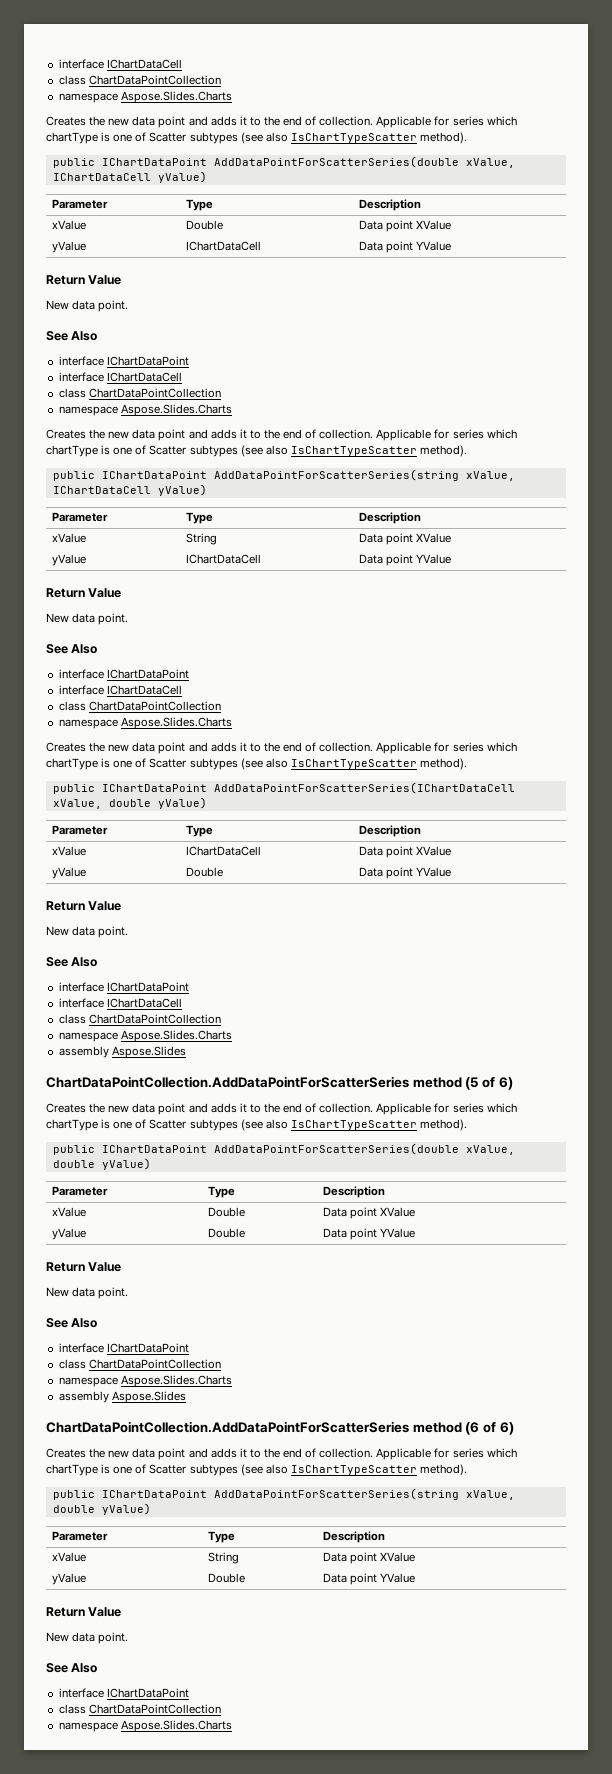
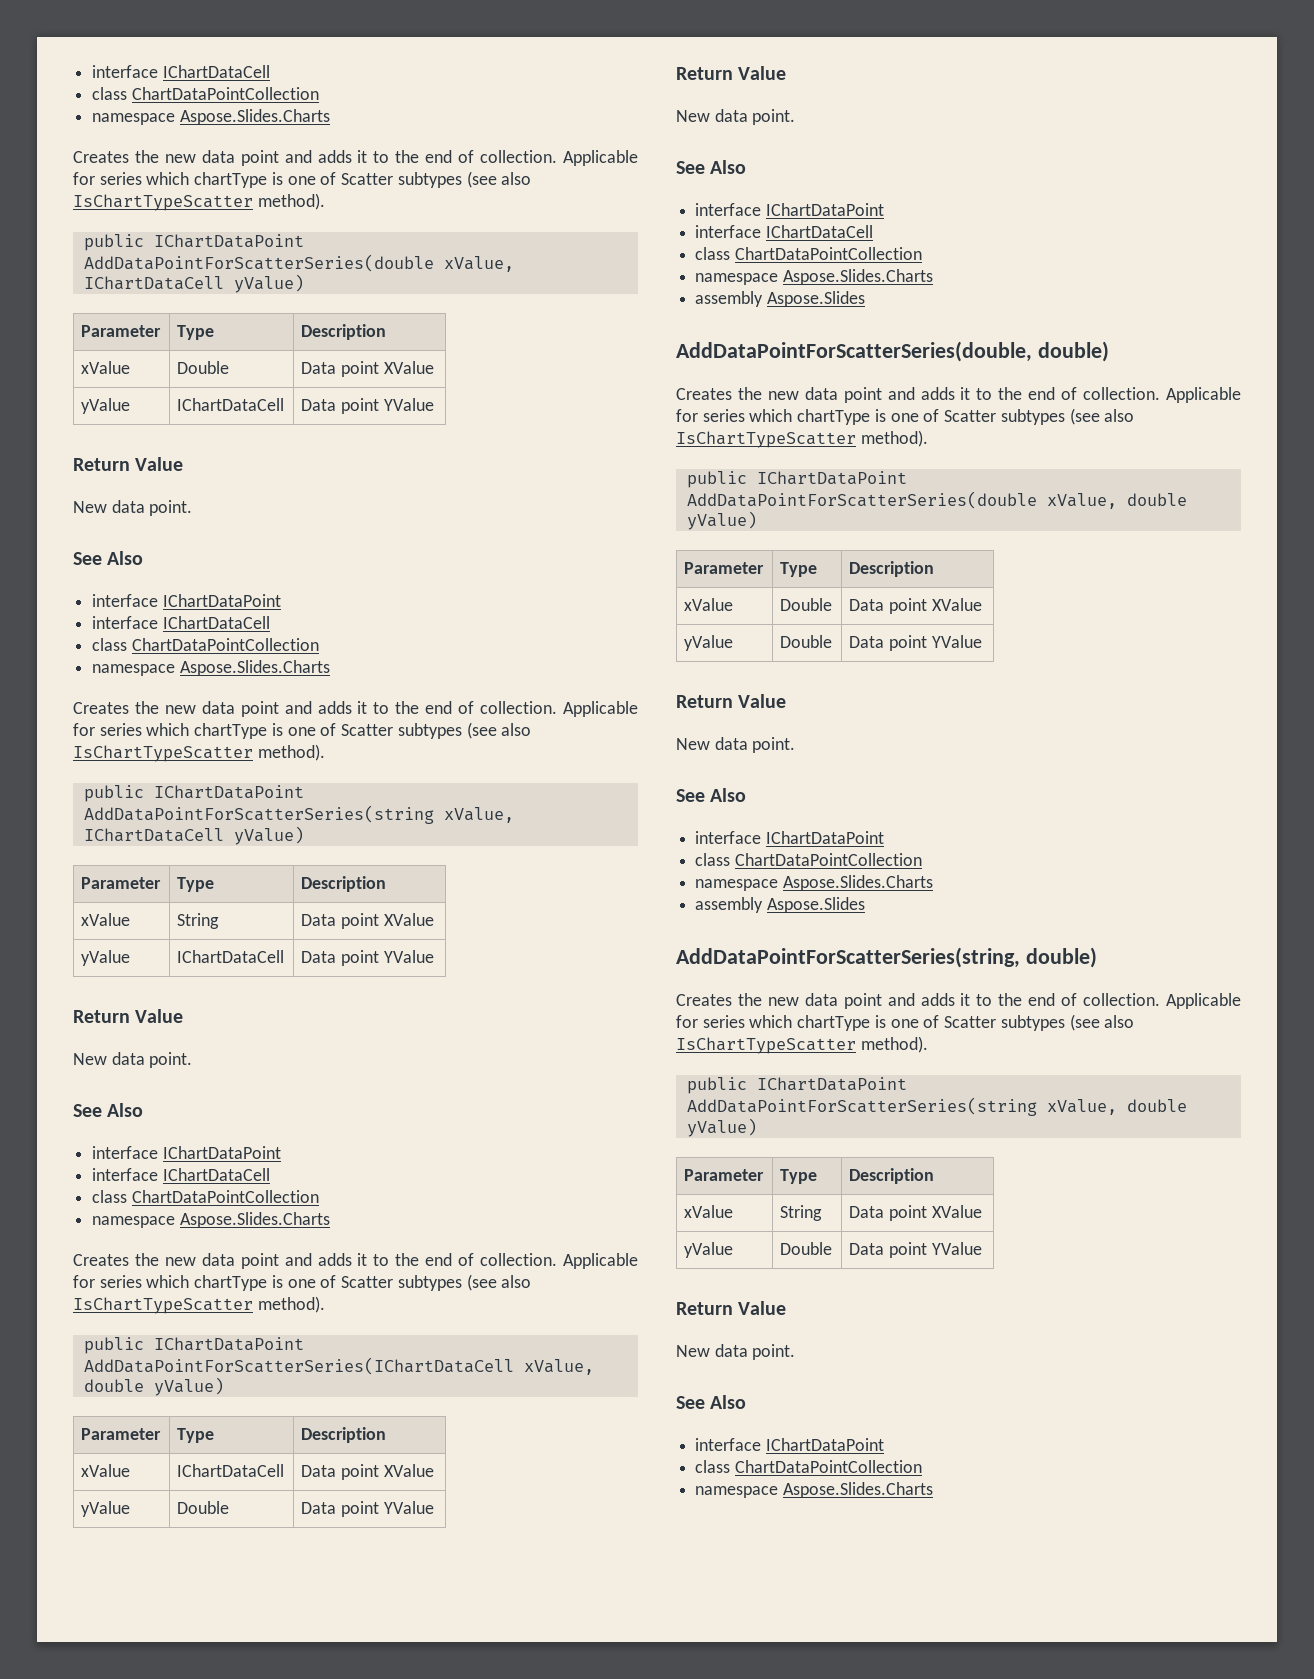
- ChartDataPointCollection.AddDataPointForScatterSeries method (5 of 6)
+ AddDataPointForScatterSeries(double, double)
- ChartDataPointCollection.AddDataPointForScatterSeries method (6 of 6)
+ AddDataPointForScatterSeries(string, double)

